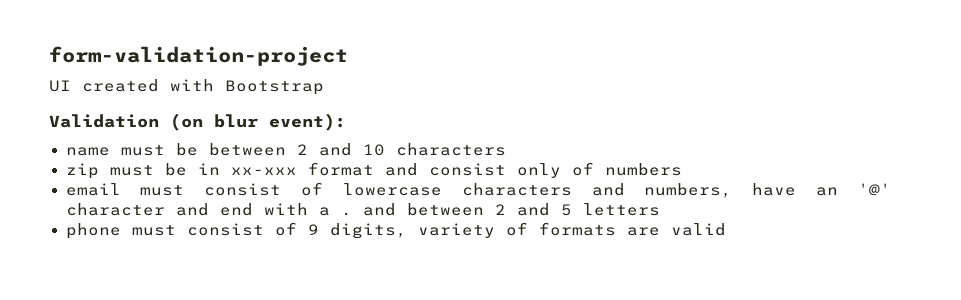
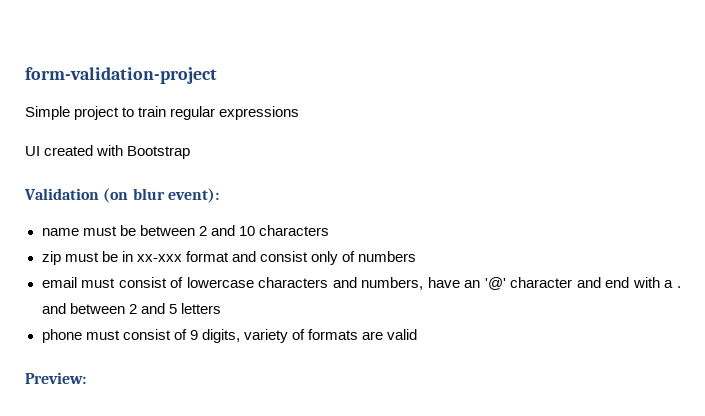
+ Simple project to train regular expressions
+ Preview:

